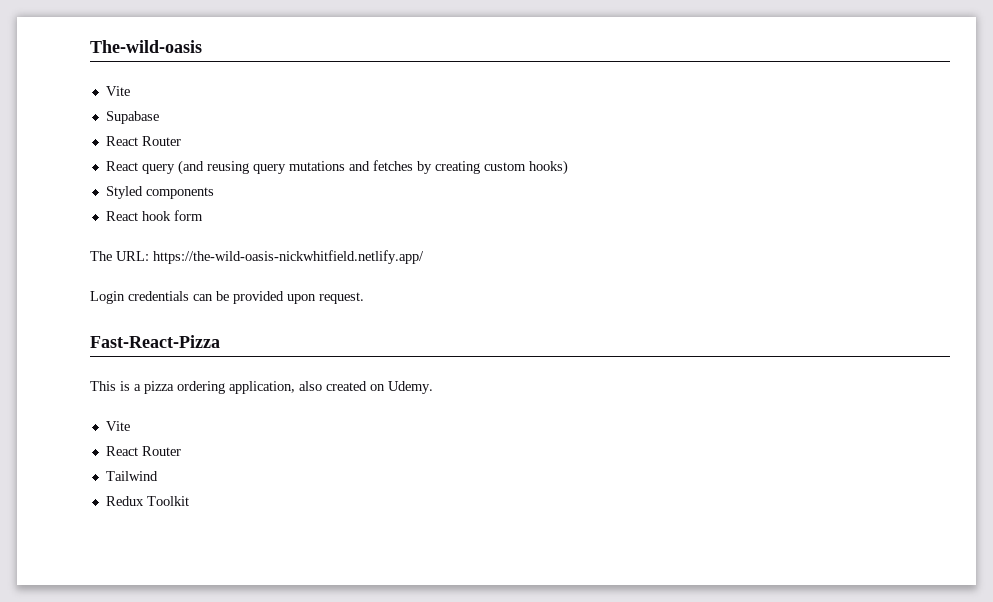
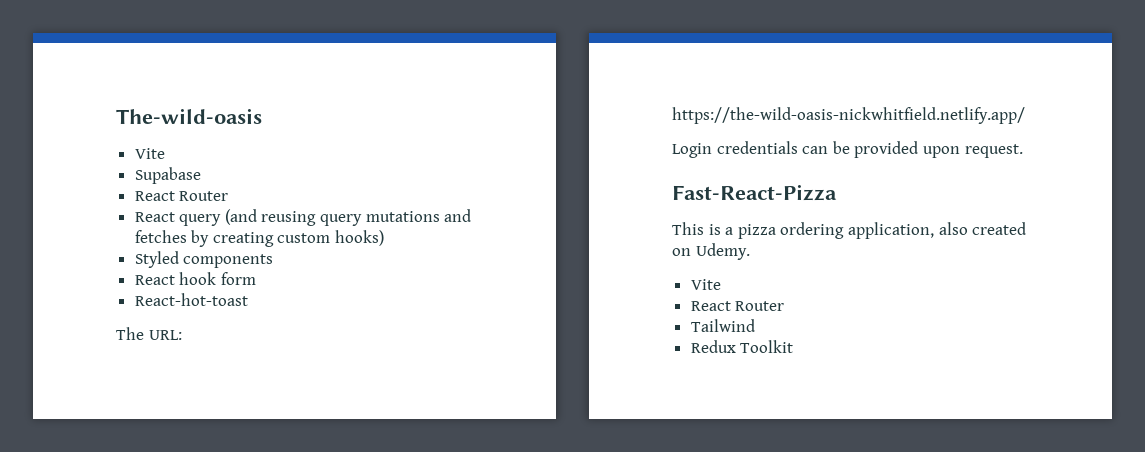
+ React-hot-toast

